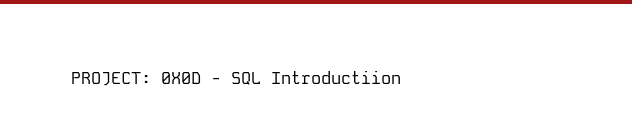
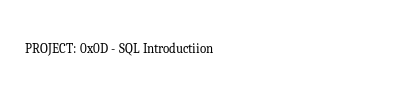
- PROJECT: 0X0D - SQL Introductiion
+ PROJECT: 0x0D - SQL Introductiion

